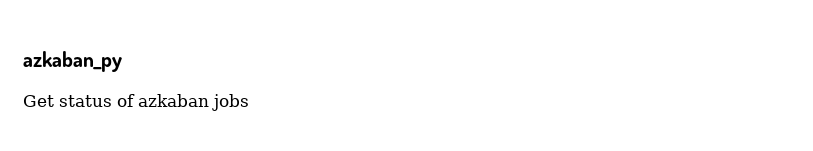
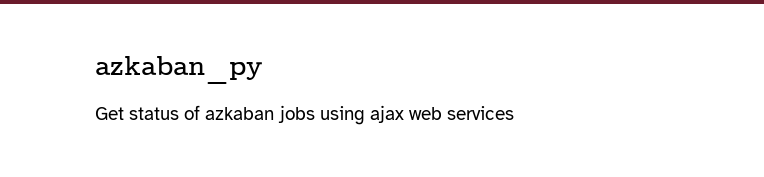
- Get status of azkaban jobs
+ Get status of azkaban jobs using ajax web services

